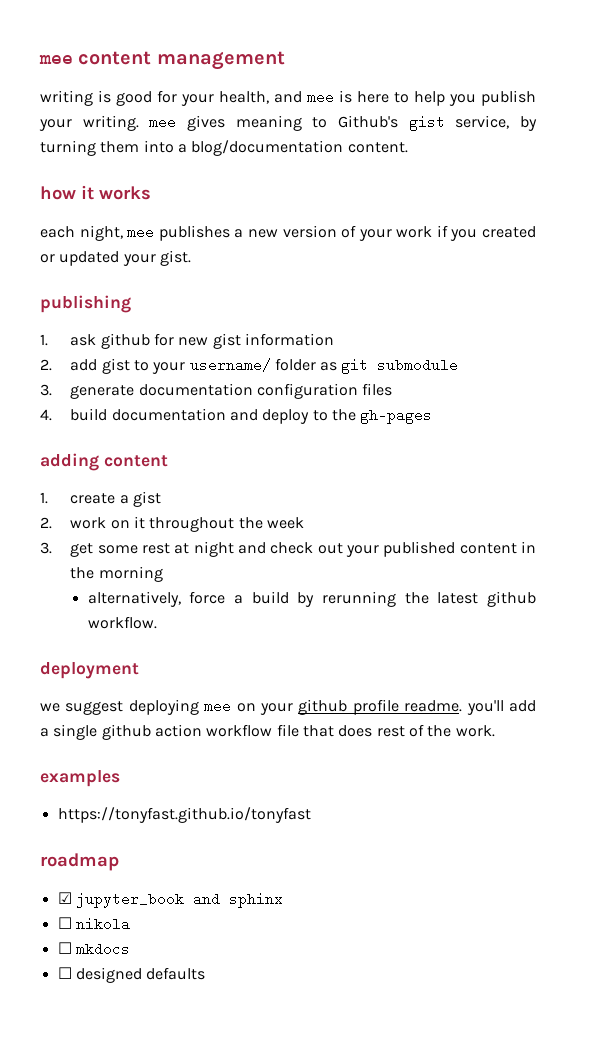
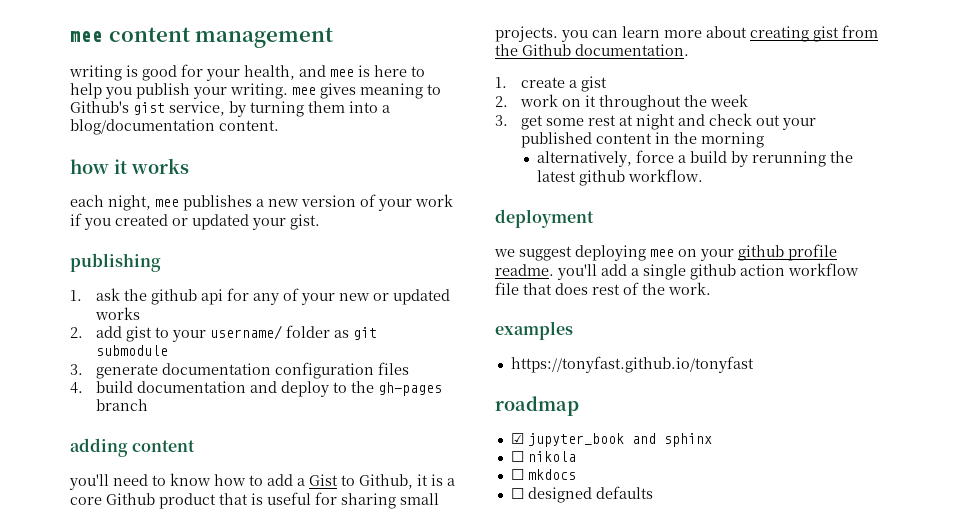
- 1. ask github for new gist information
+ 1. ask the github api for any of your new or updated works
- 4. build documentation and deploy to the gh-pages
+ 4. build documentation and deploy to the gh-pages branch
+ you'll need to know how to add a Gist to Github, it is a core Github product that is useful for sharing small projects. you can learn more about creating gist from the Github documentation.

